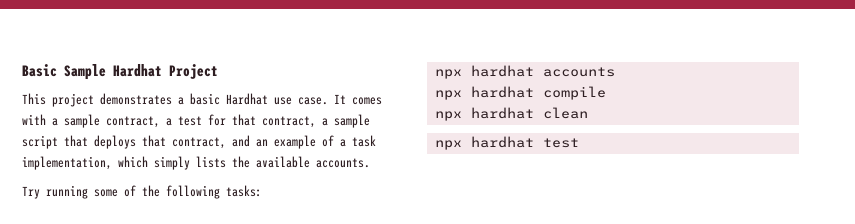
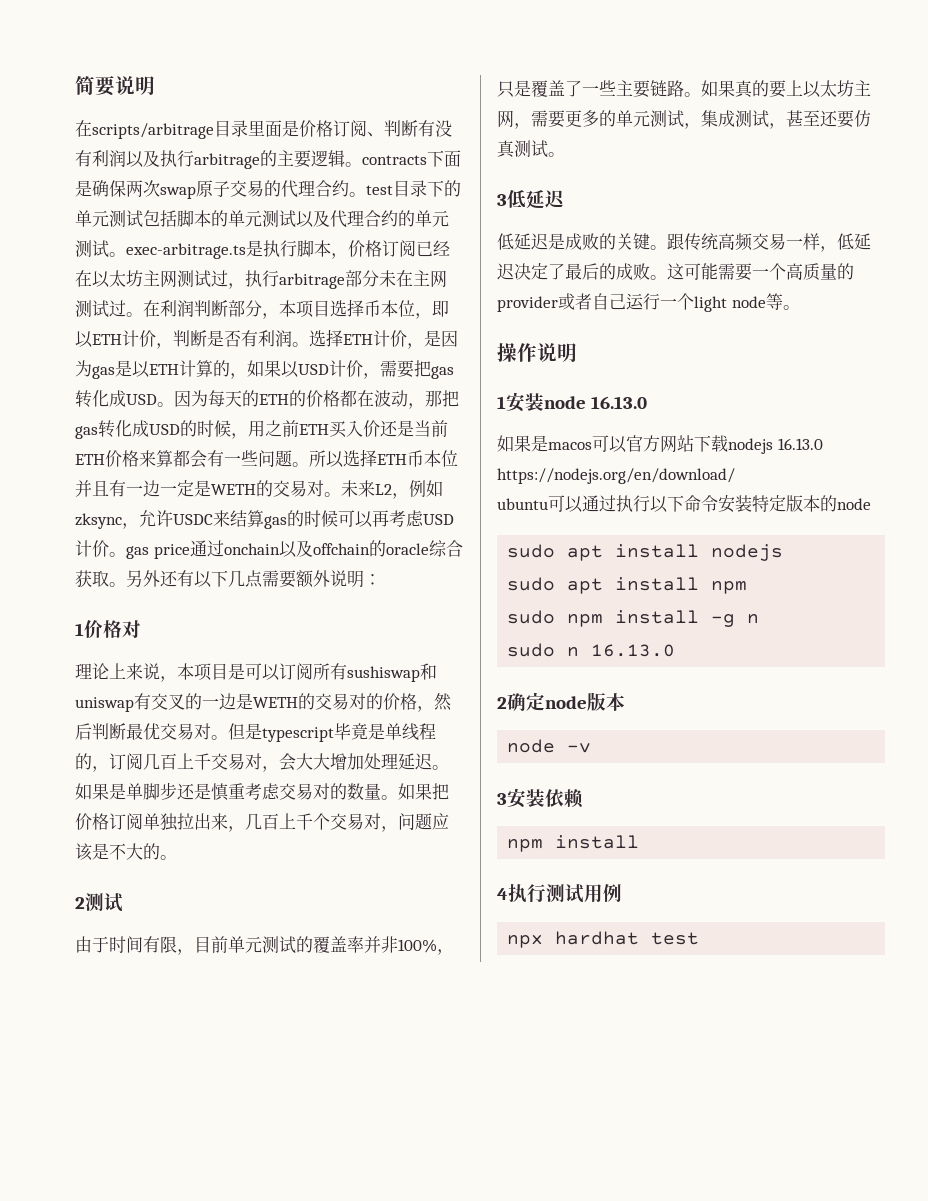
- Basic Sample Hardhat Project
- This project demonstrates a basic Hardhat use case. It comes with a sample contract, a test for that contract, a sample script that deploys that contract, and an example of a task implementation, which simply lists the available accounts.
- Try running some of the following tasks:
- npx hardhat accounts
- npx hardhat compile
- npx hardhat clean
+ 简要说明
+ 在scripts/arbitrage目录里面是价格订阅、判断有没有利润以及执行arbitrage的主要逻辑。contracts下面是确保两次swap原子交易的代理合约。test目录下的单元测试包括脚本的单元测试以及代理合约的单元测试。exec-arbitrage.ts是执行脚本，价格订阅已经在以太坊主网测试过，执行arbitrage部分未在主网测试过。在利润判断部分，本项目选择币本位，即以ETH计价，判断是否有利润。选择ETH计价，是因为gas是以ETH计算的，如果以USD计价，需要把gas转化成USD。因为每天的ETH的价格都在波动，那把gas转化成USD的时候，用之前ETH买入价还是当前ETH价格来算都会有一些问题。所以选择ETH币本位并且有一边一定是WETH的交易对。未来L2，例如zksync，允许USDC来结算gas的时候可以再考虑USD计价。gas price通过onchain以及offchain的oracle综合获取。另外还有以下几点需要额外说明：
+ 1价格对
+ 理论上来说，本项目是可以订阅所有sushiswap和uniswap有交叉的一边是WETH的交易对的价格，然后判断最优交易对。但是typescript毕竟是单线程的，订阅几百上千交易对，会大大增加处理延迟。如果是单脚步还是慎重考虑交易对的数量。如果把价格订阅单独拉出来，几百上千个交易对，问题应该是不大的。
+ 2测试
+ 由于时间有限，目前单元测试的覆盖率并非100%，只是覆盖了一些主要链路。如果真的要上以太坊主网，需要更多的单元测试，集成测试，甚至还要仿真测试。
+ 3低延迟
+ 低延迟是成败的关键。跟传统高频交易一样，低延迟决定了最后的成败。这可能需要一个高质量的provider或者自己运行一个light node等。
+ 操作说明
+ 1安装node 16.13.0
+ 如果是macos可以官方网站下载nodejs 16.13.0 https://nodejs.org/en/download/
+ ubuntu可以通过执行以下命令安装特定版本的node
+ sudo apt install nodejs
+ sudo apt install npm
+ sudo npm install -g n
+ sudo n 16.13.0
+ 2确定node版本
+ node -v
+ 3安装依赖
+ npm install
+ 4执行测试用例

